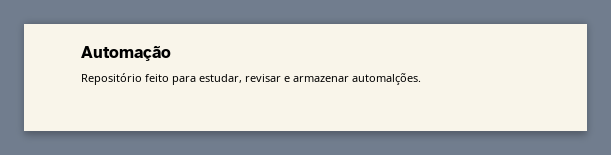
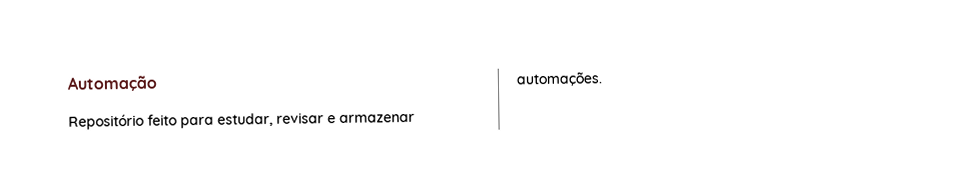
- Repositório feito para estudar, revisar e armazenar automalções.
+ Repositório feito para estudar, revisar e armazenar automações.

